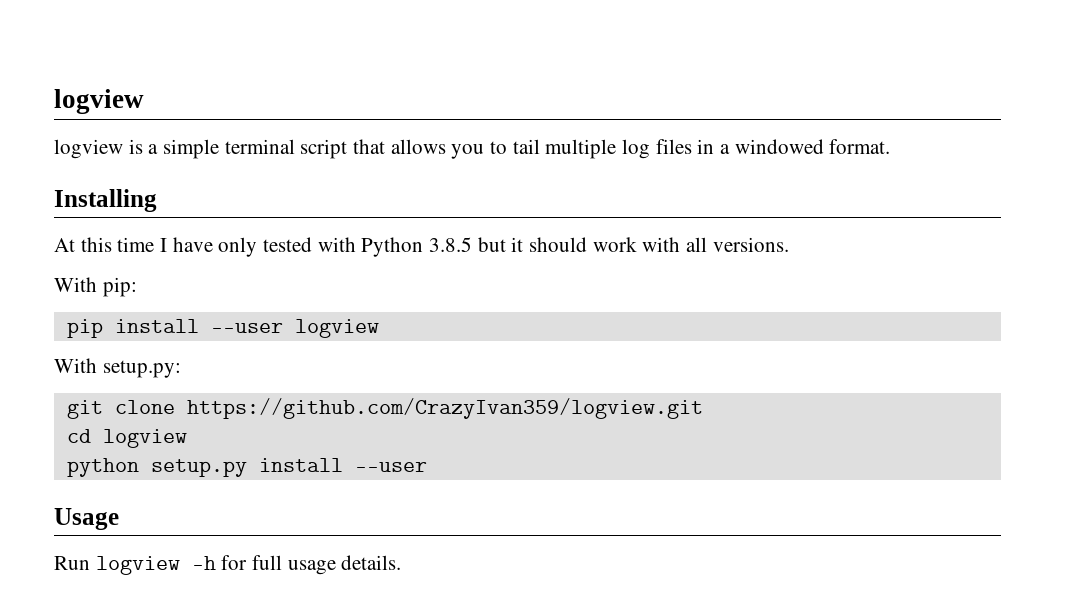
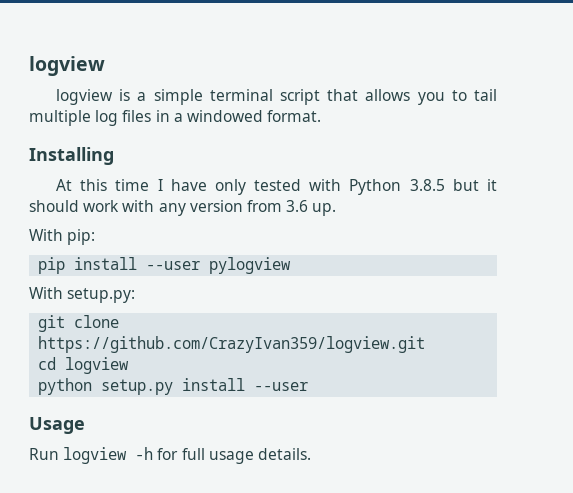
- At this time I have only tested with Python 3.8.5 but it should work with all versions.
+ At this time I have only tested with Python 3.8.5 but it should work with any version from 3.6 up.
- pip install --user logview
+ pip install --user pylogview

